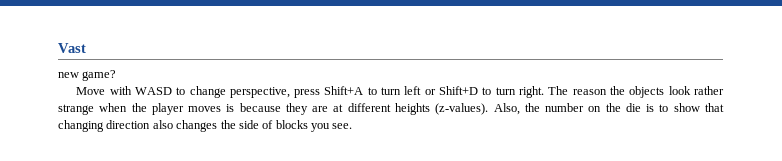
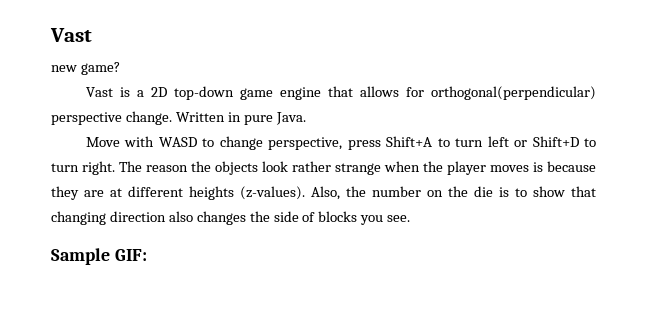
+ Vast is a 2D top-down game engine that allows for orthogonal(perpendicular) perspective change. Written in pure Java.
+ Sample GIF:

